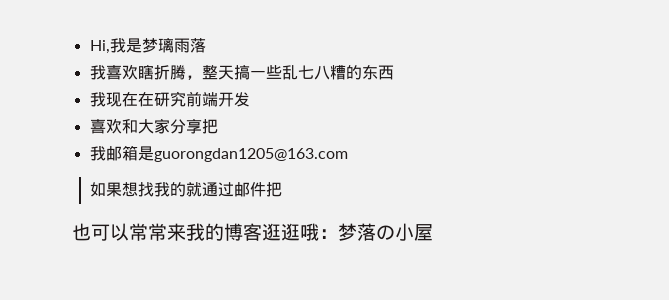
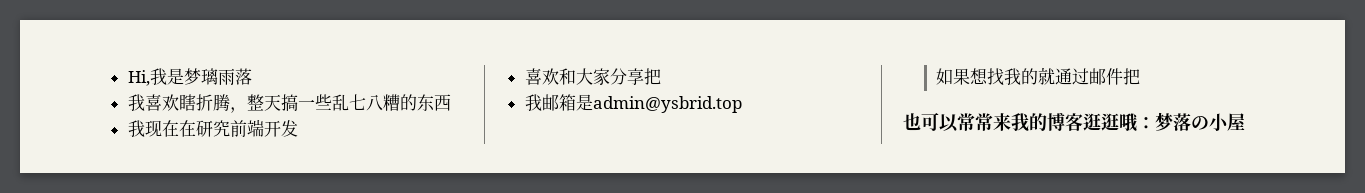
- 我邮箱是guorongdan1205@163.com
+ 我邮箱是admin@ysbrid.top

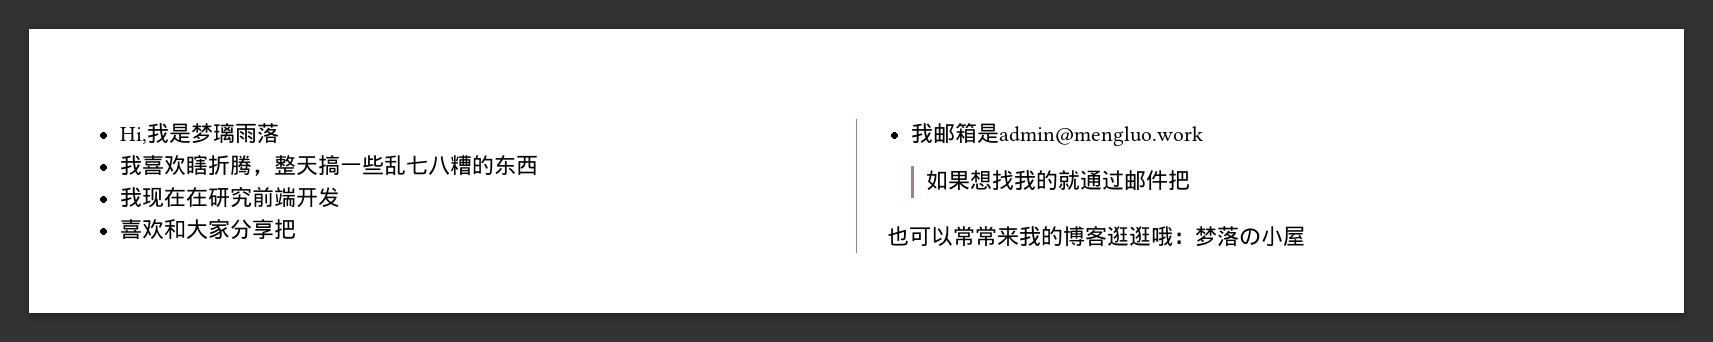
- 我邮箱是admin@ysbrid.top
+ 我邮箱是admin@mengluo.work

